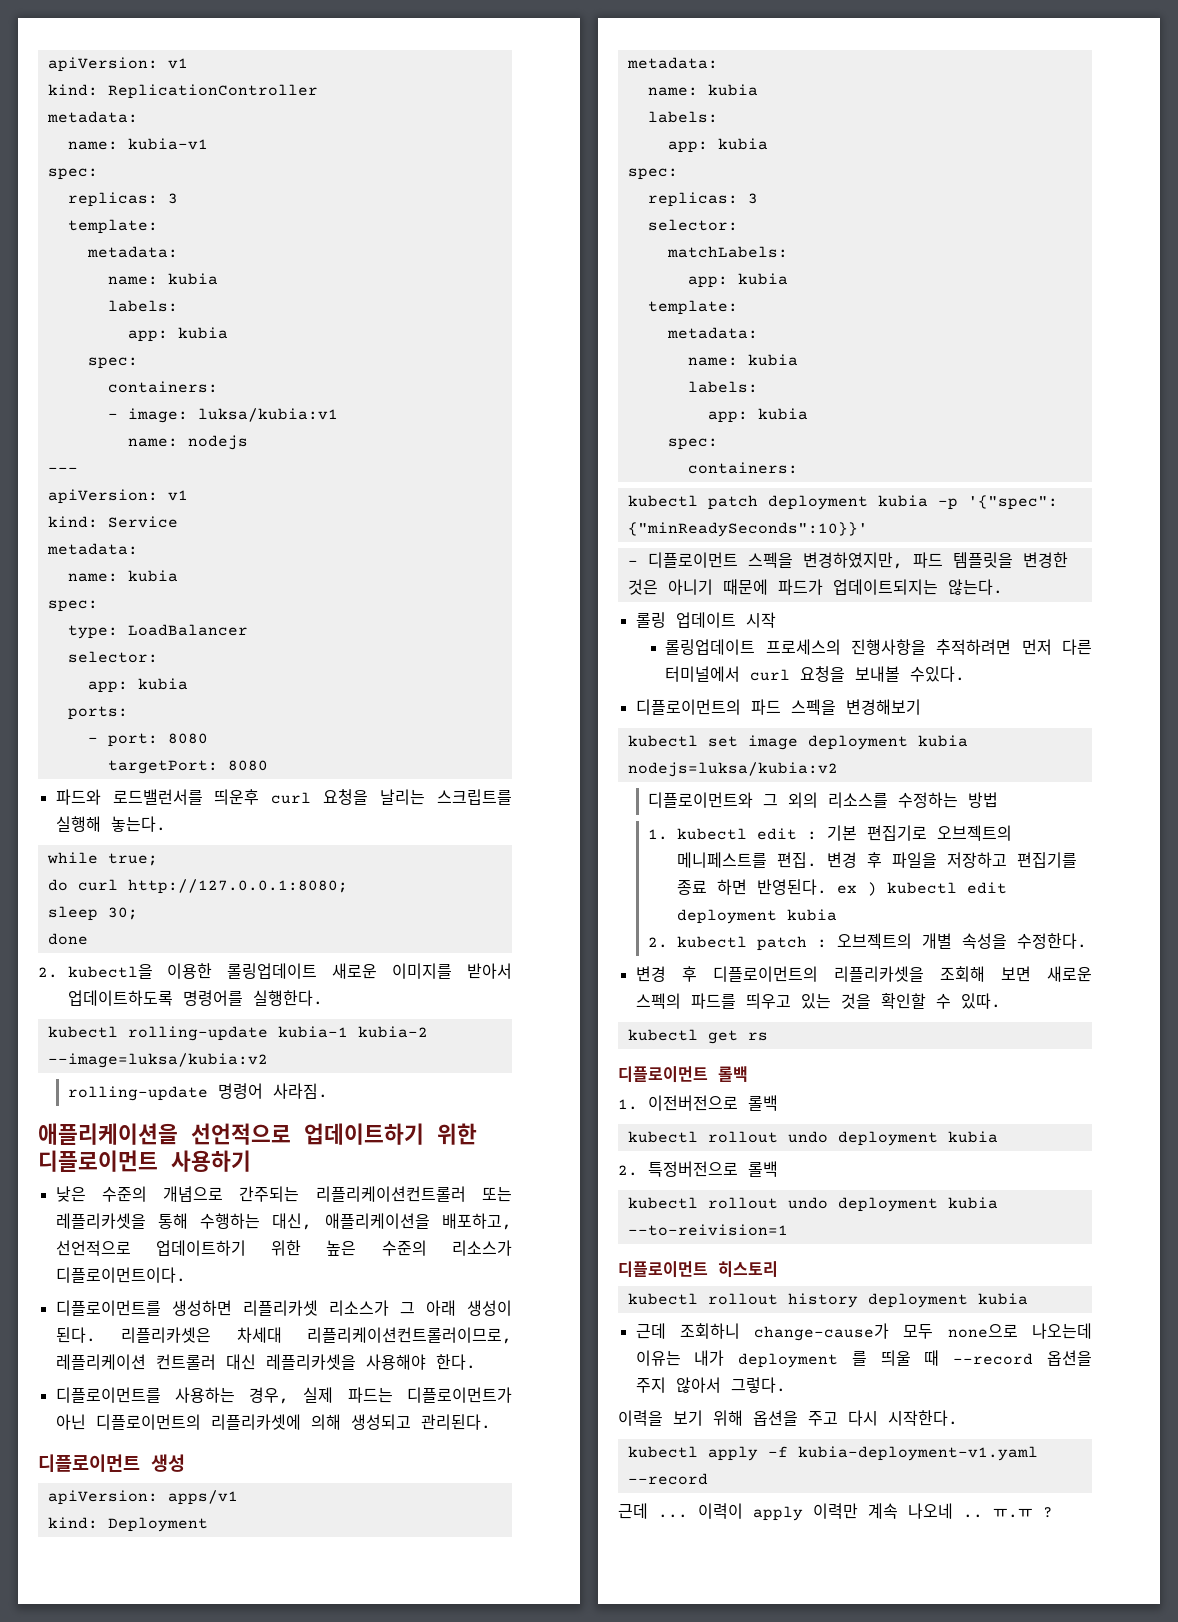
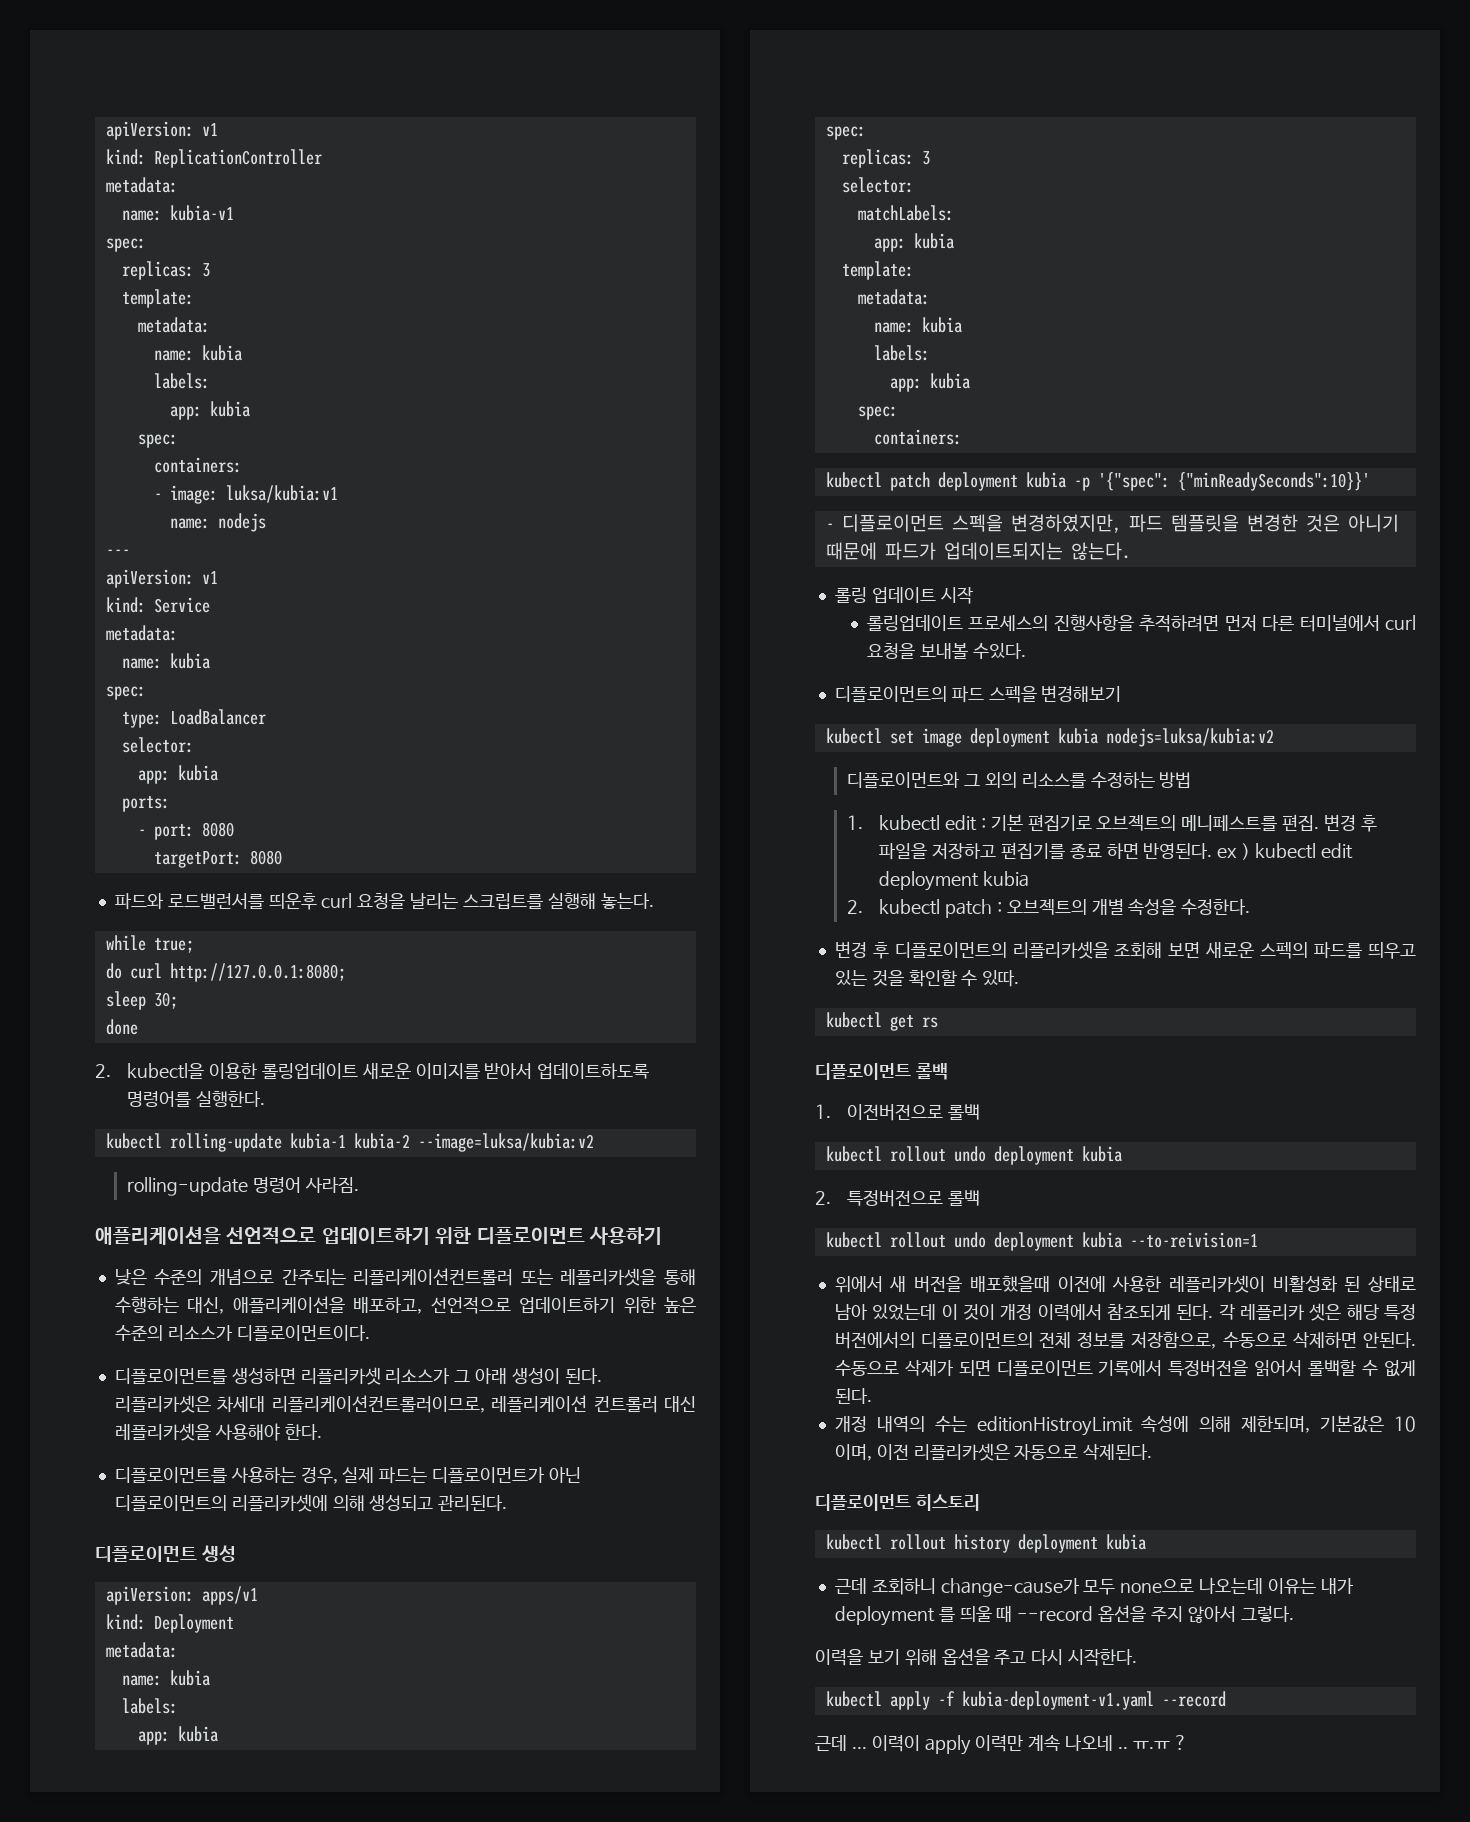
+ 위에서 새 버전을 배포했을때 이전에 사용한 레플리카셋이 비활성화 된 상태로 남아 있었는데 이 것이 개정 이력에서 참조되게 된다. 각 레플리카 셋은 해당 특정 버전에서의 디플로이먼트의 전체 정보를 저장함으로, 수동으로 삭제하면 안된다. 수동으로 삭제가 되면 디플로이먼트 기록에서 특정버전을 읽어서 롤백할 수 없게 된다.
+ 개정 내역의 수는 editionHistroyLimit 속성에 의해 제한되며, 기본값은 10 이며, 이전 리플리카셋은 자동으로 삭제된다.

